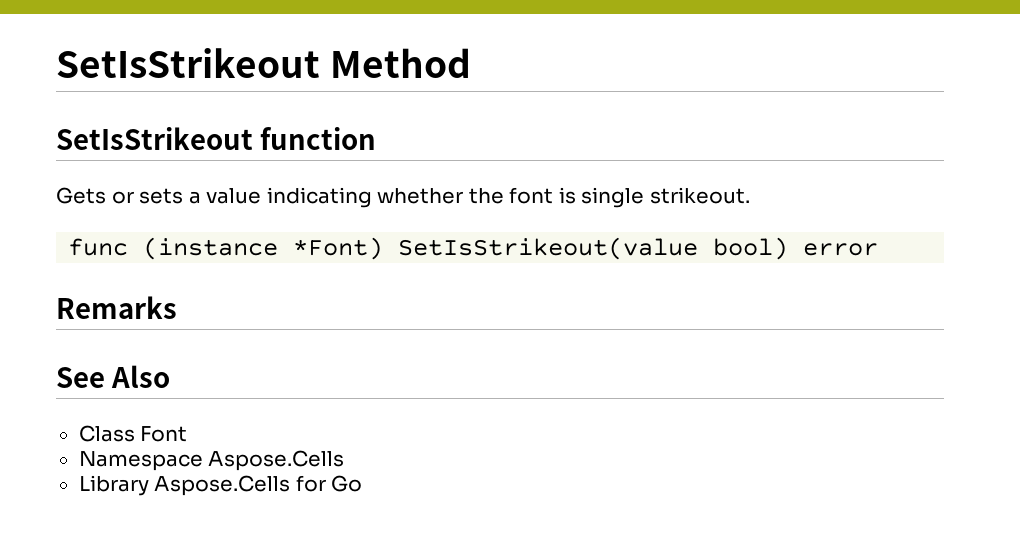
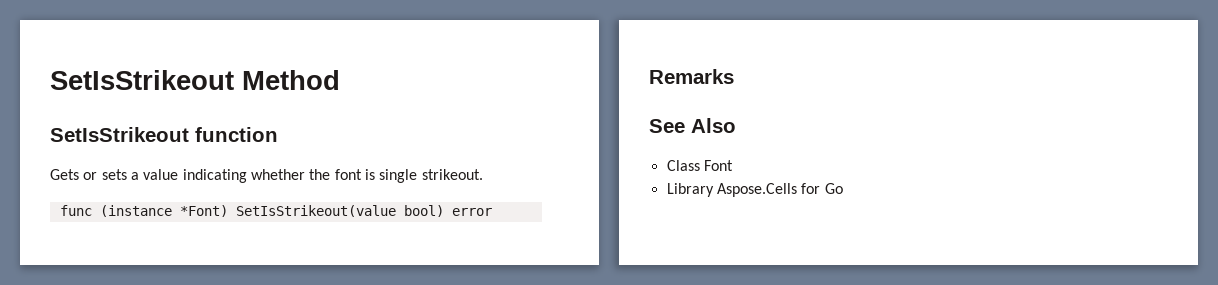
- Namespace Aspose.Cells

